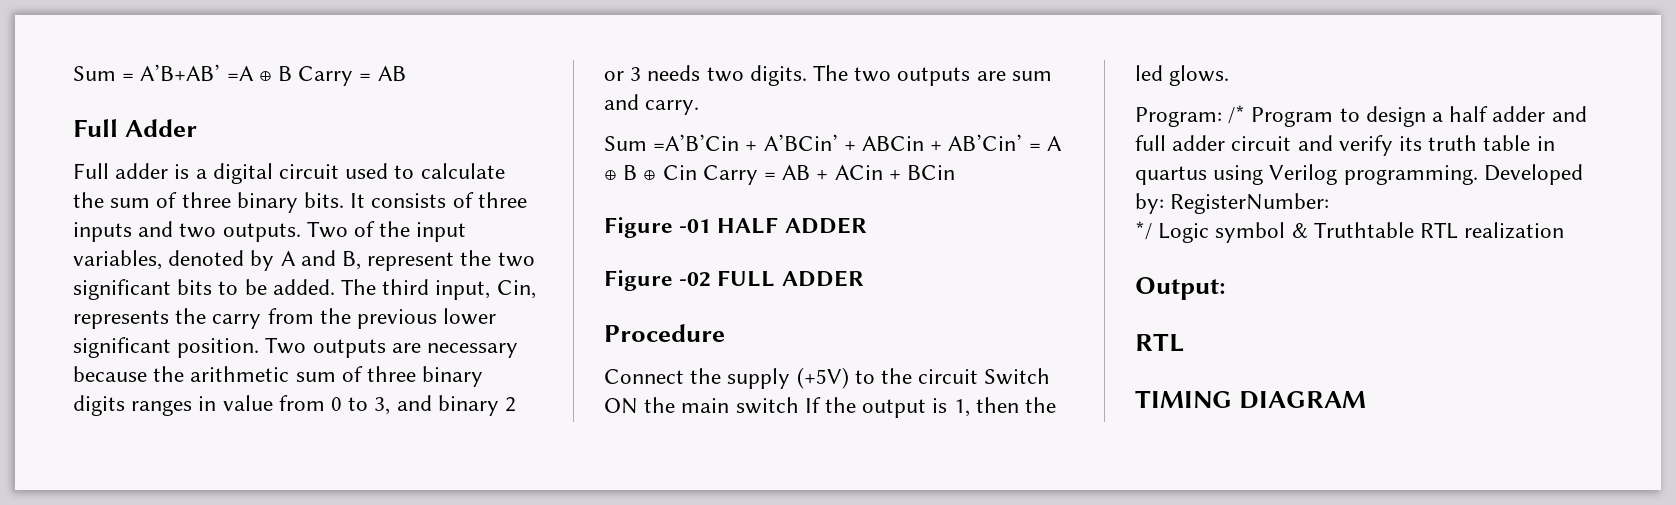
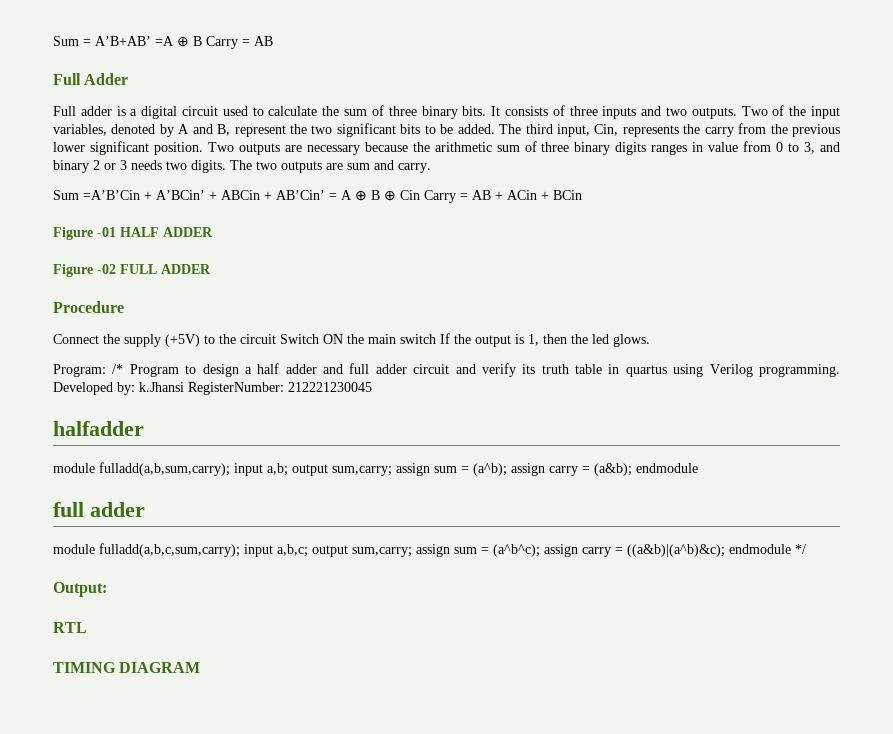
- Developed by: RegisterNumber:
- */ Logic symbol & Truthtable RTL realization
+ Developed by: k.Jhansi RegisterNumber: 212221230045
+ halfadder
+ module fulladd(a,b,sum,carry); input a,b; output sum,carry; assign sum = (a^b); assign carry = (a&b); endmodule
+ full adder
+ module fulladd(a,b,c,sum,carry); input a,b,c; output sum,carry; assign sum = (a^b^c); assign carry = ((a&b)|(a^b)&c); endmodule */

